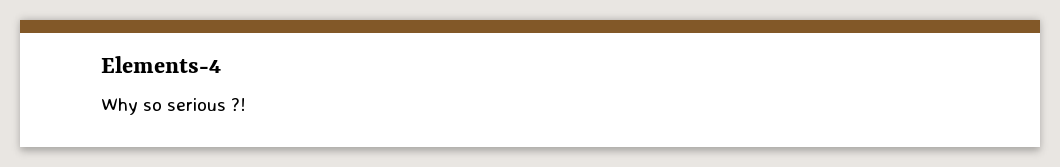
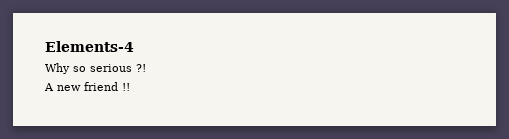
+ A new friend !!

